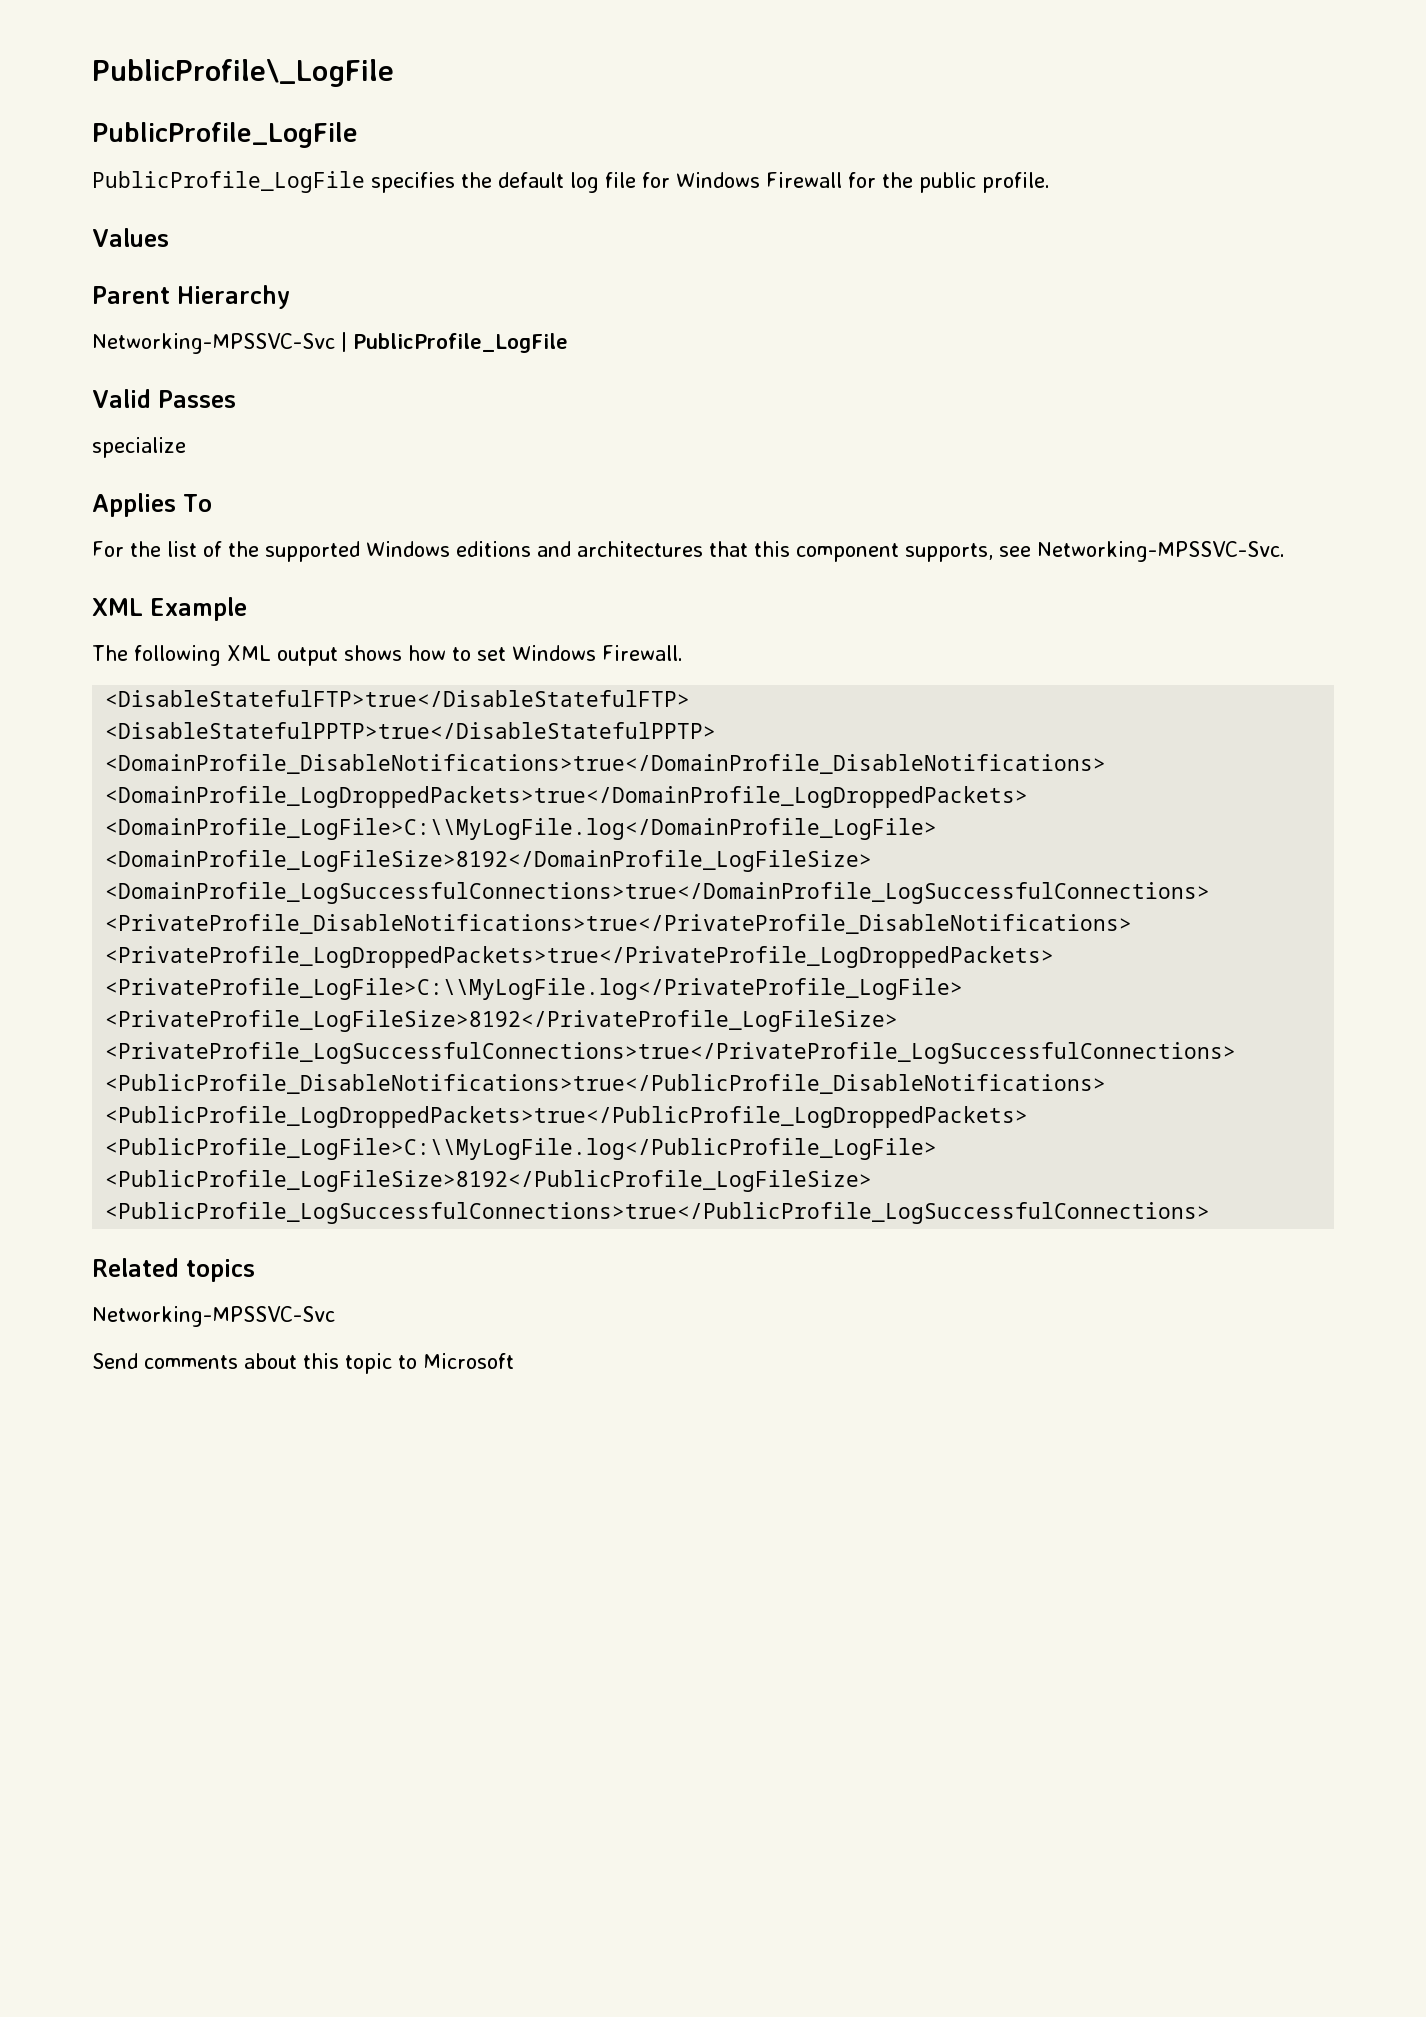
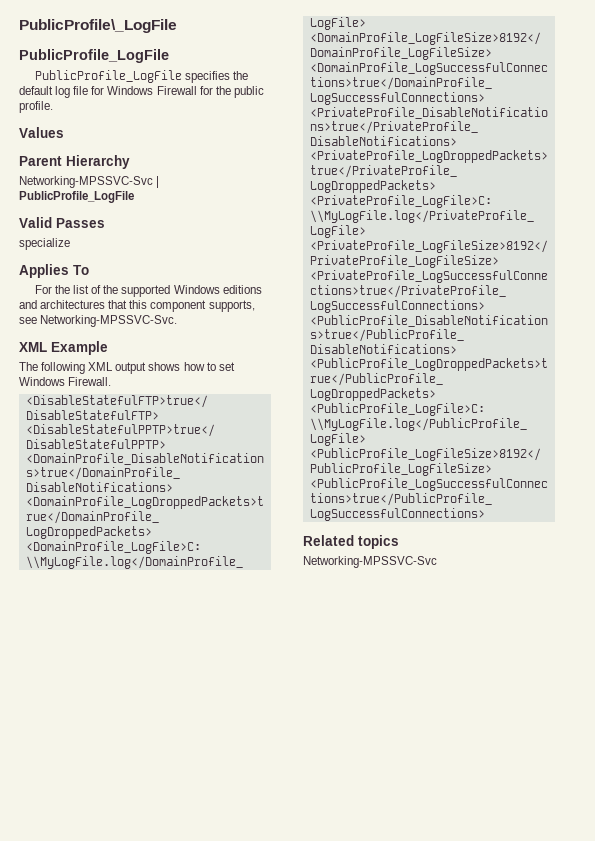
- Send comments about this topic to Microsoft

